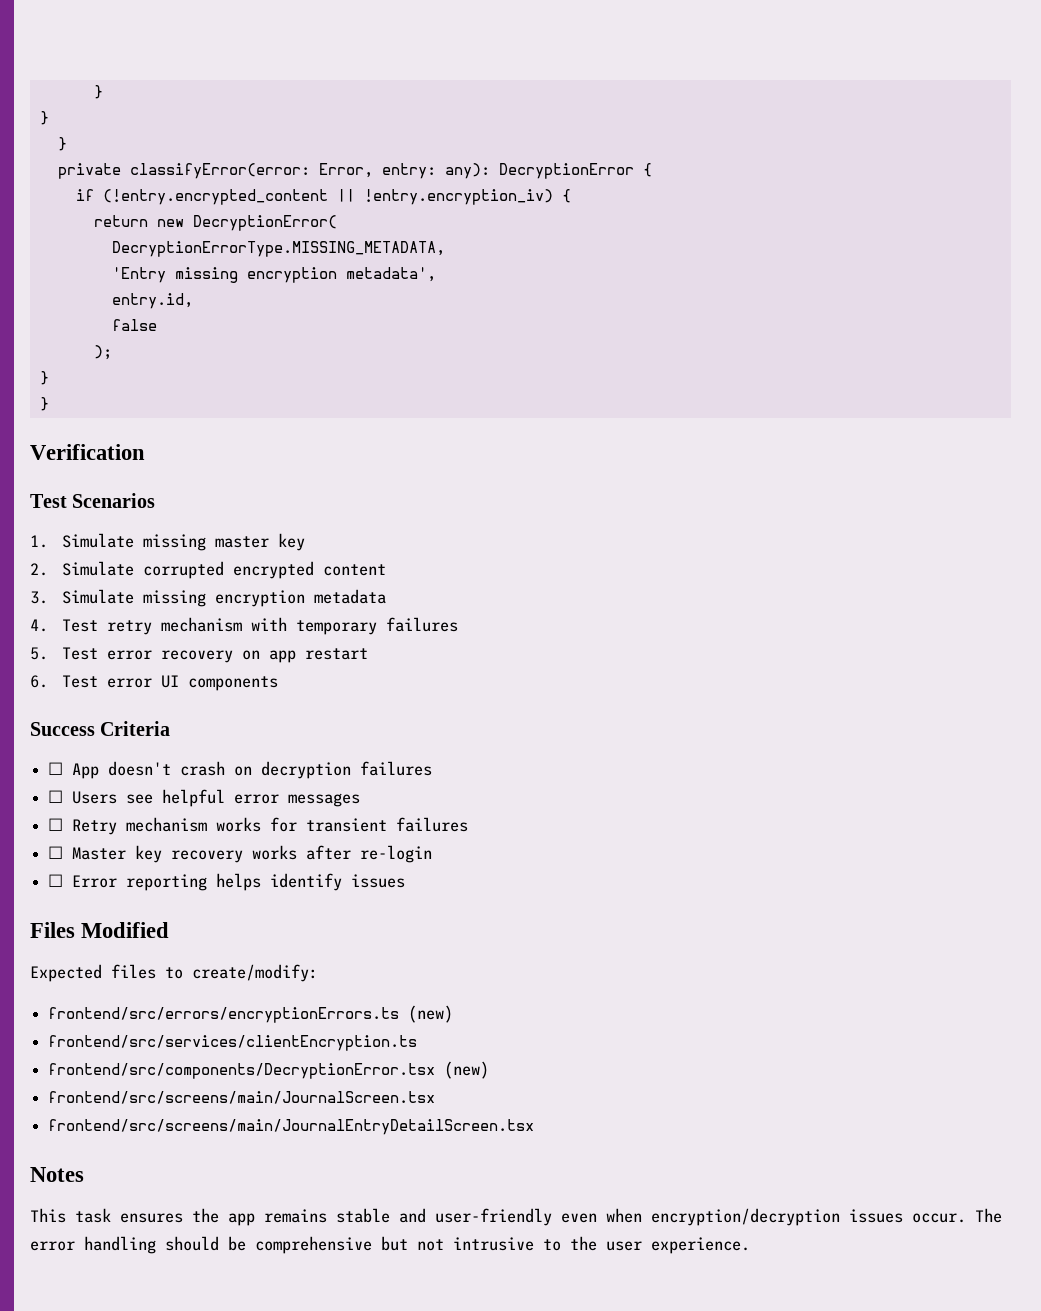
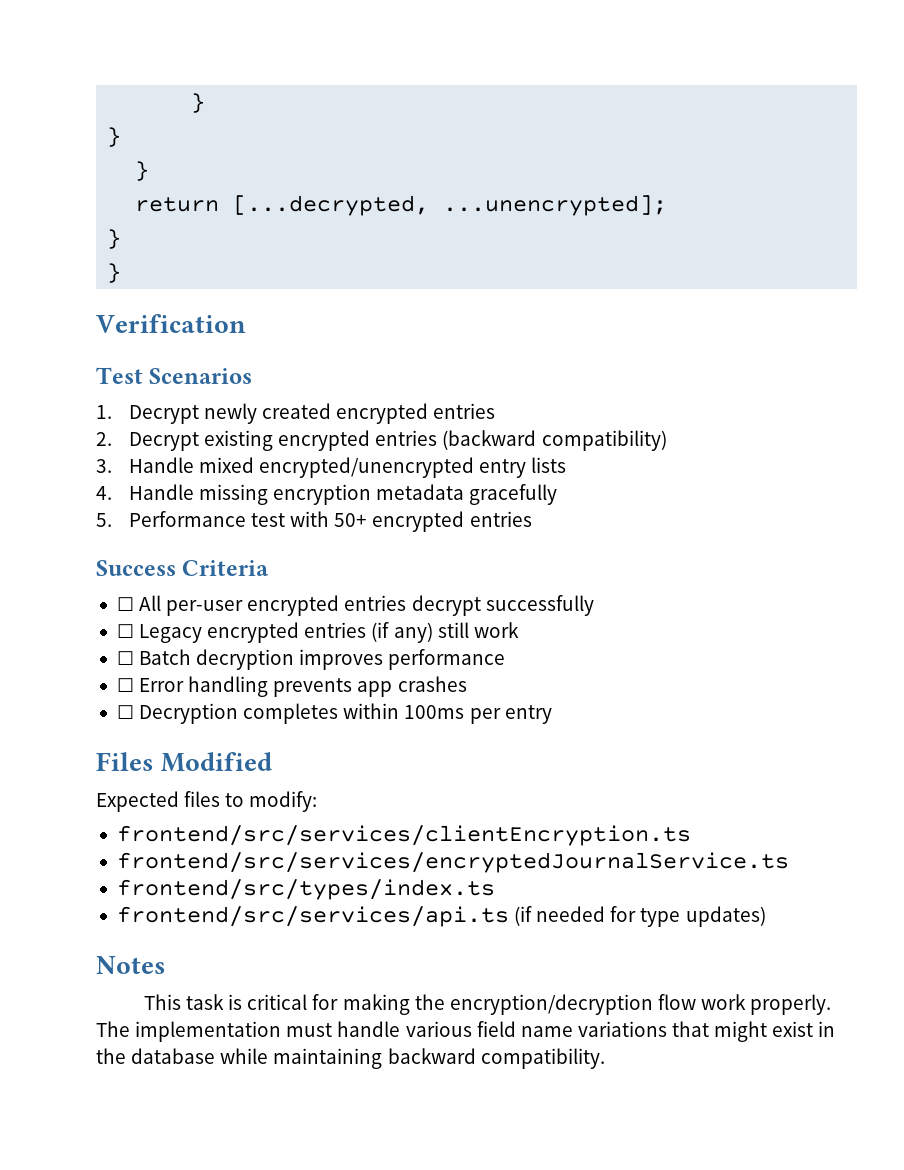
- private classifyError(error: Error, entry: any): DecryptionError {
- if (!entry.encrypted_content || !entry.encryption_iv) {
- return new DecryptionError(
- DecryptionErrorType.MISSING_METADATA,
- 'Entry missing encryption metadata',
- entry.id,
- false
- );
+ return [...decrypted, ...unencrypted];
- 1. Simulate missing master key
- 2. Simulate corrupted encrypted content
- 3. Simulate missing encryption metadata
- 4. Test retry mechanism with temporary failures
- 5. Test error recovery on app restart
- 6. Test error UI components
+ 1. Decrypt newly created encrypted entries
+ 2. Decrypt existing encrypted entries (backward compatibility)
+ 3. Handle mixed encrypted/unencrypted entry lists
+ 4. Handle missing encryption metadata gracefully
+ 5. Performance test with 50+ encrypted entries
  Success Criteria
- ☐ App doesn't crash on decryption failures
- ☐ Users see helpful error messages
- ☐ Retry mechanism works for transient failures
- ☐ Master key recovery works after re-login
- ☐ Error reporting helps identify issues
+ ☐ All per-user encrypted entries decrypt successfully
+ ☐ Legacy encrypted entries (if any) still work
+ ☐ Batch decryption improves performance
+ ☐ Error handling prevents app crashes
+ ☐ Decryption completes within 100ms per entry
- Expected files to create/modify:
- frontend/src/errors/encryptionErrors.ts (new)
+ Expected files to modify:
  frontend/src/services/clientEncryption.ts
- frontend/src/components/DecryptionError.tsx (new)
- frontend/src/screens/main/JournalScreen.tsx
- frontend/src/screens/main/JournalEntryDetailScreen.tsx
+ frontend/src/services/encryptedJournalService.ts
+ frontend/src/types/index.ts
+ frontend/src/services/api.ts (if needed for type updates)
  Notes
- This task ensures the app remains stable and user-friendly even when encryption/decryption issues occur. The error handling should be comprehensive but not intrusive to the user experience.
+ This task is critical for making the encryption/decryption flow work properly. The implementation must handle various field name variations that might exist in the database while maintaining backward compatibility.

